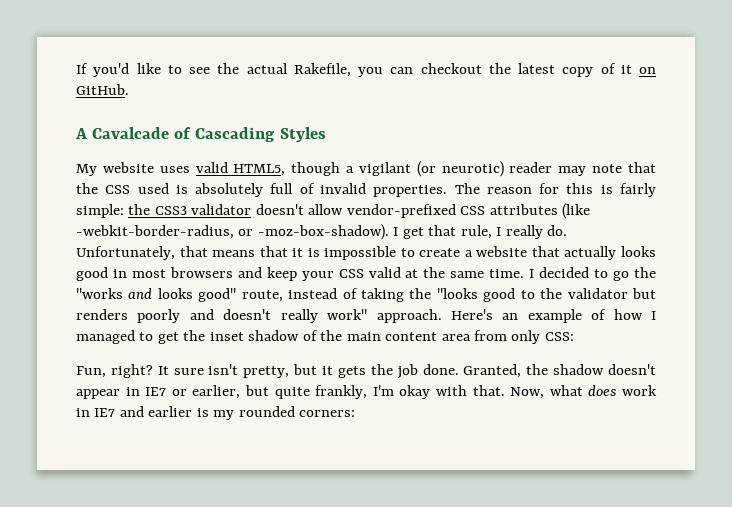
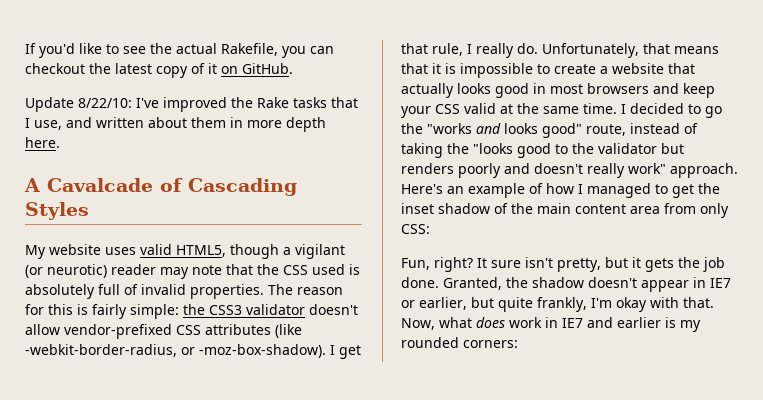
+ Update 8/22/10: I've improved the Rake tasks that I use, and written about them in more depth here.

